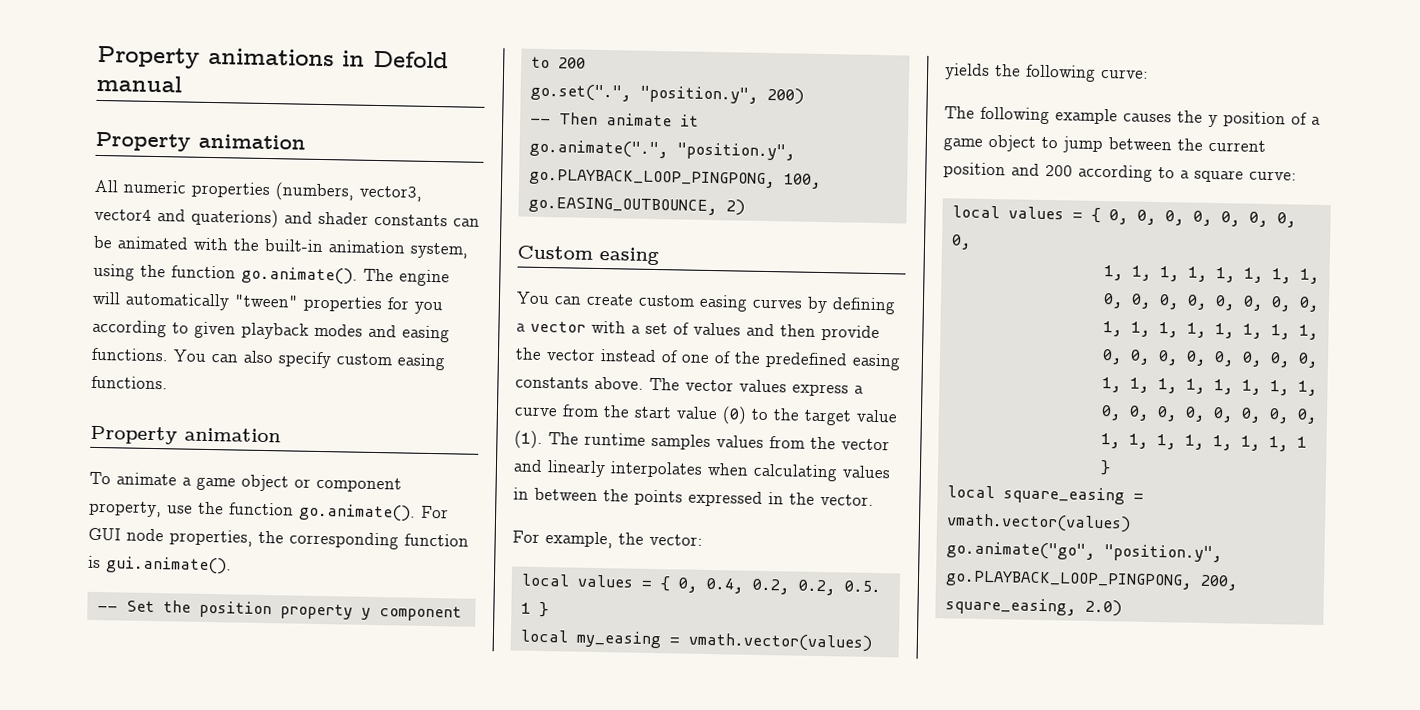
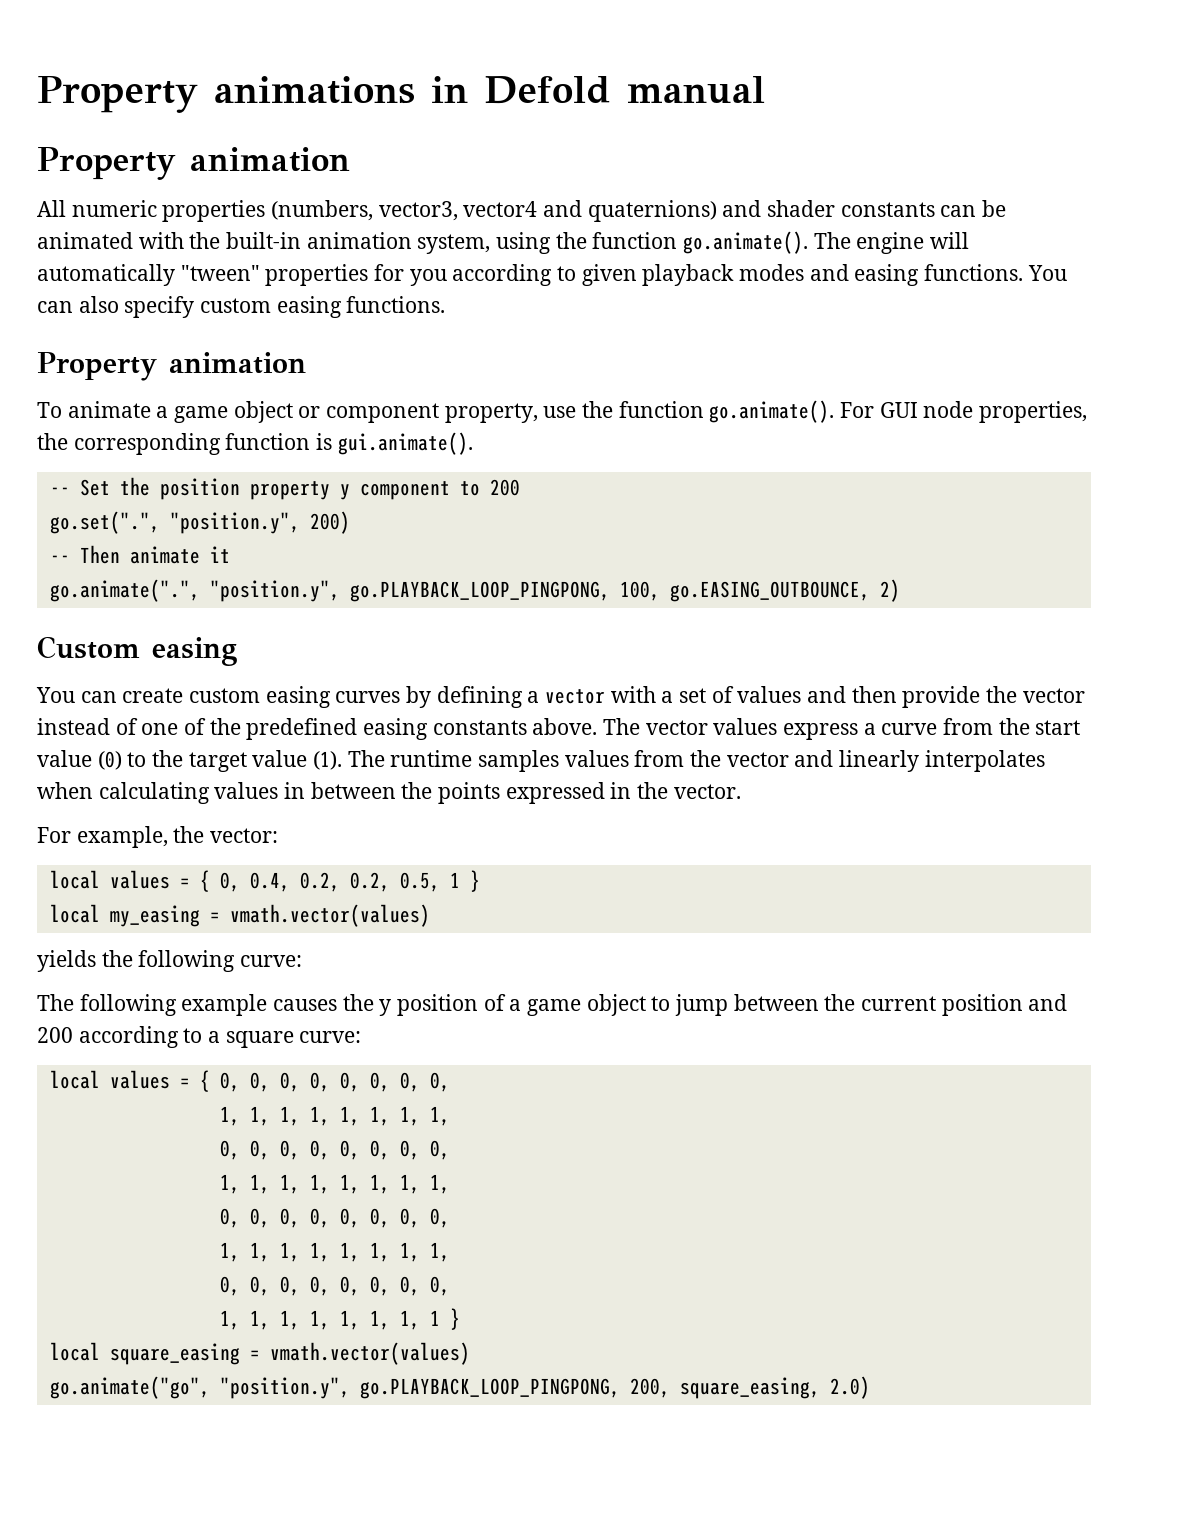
- All numeric properties (numbers, vector3, vector4 and quaterions) and shader constants can be animated with the built-in animation system, using the function go.animate(). The engine will automatically "tween" properties for you according to given playback modes and easing functions.
+ All numeric properties (numbers, vector3, vector4 and quaternions) and shader constants can be animated with the built-in animation system, using the function go.animate(). The engine will automatically "tween" properties for you according to given playback modes and easing functions.
- local values = { 0, 0.4, 0.2, 0.2, 0.5. 1 }
+ local values = { 0, 0.4, 0.2, 0.2, 0.5, 1 }

